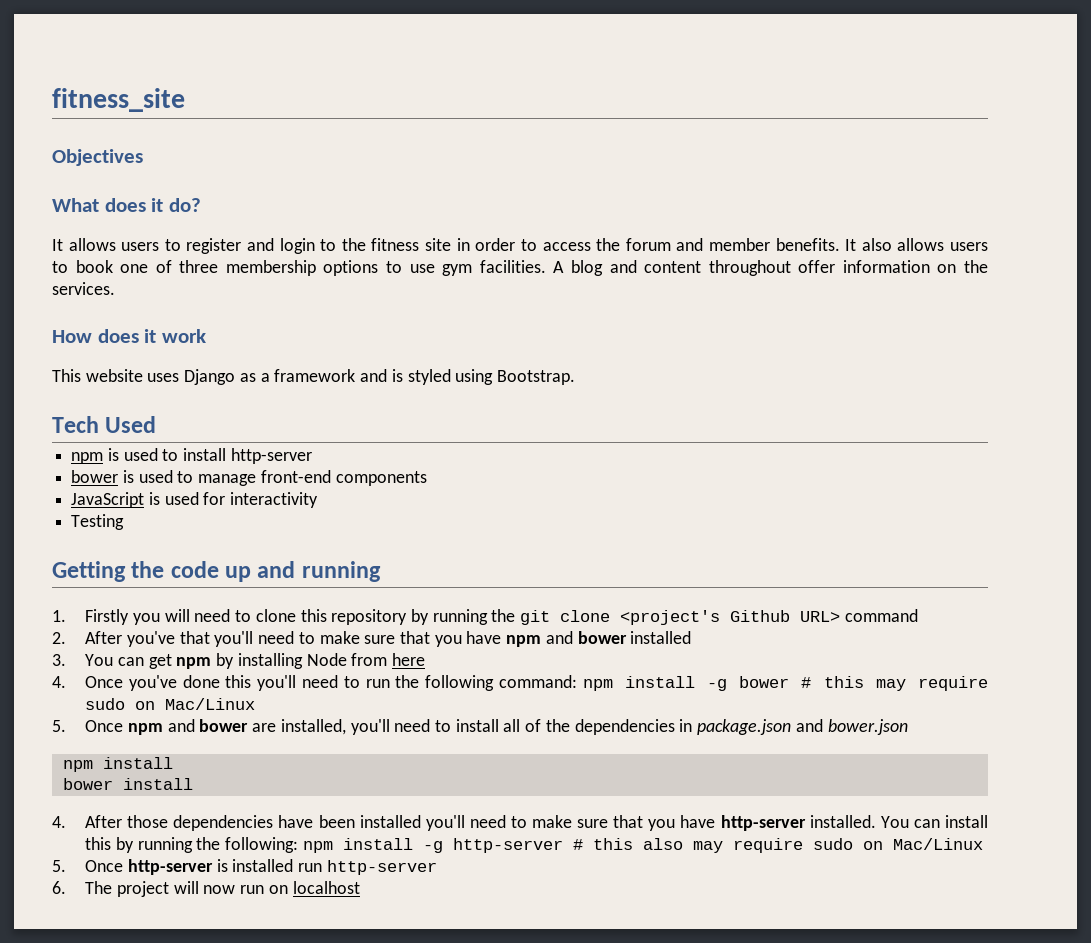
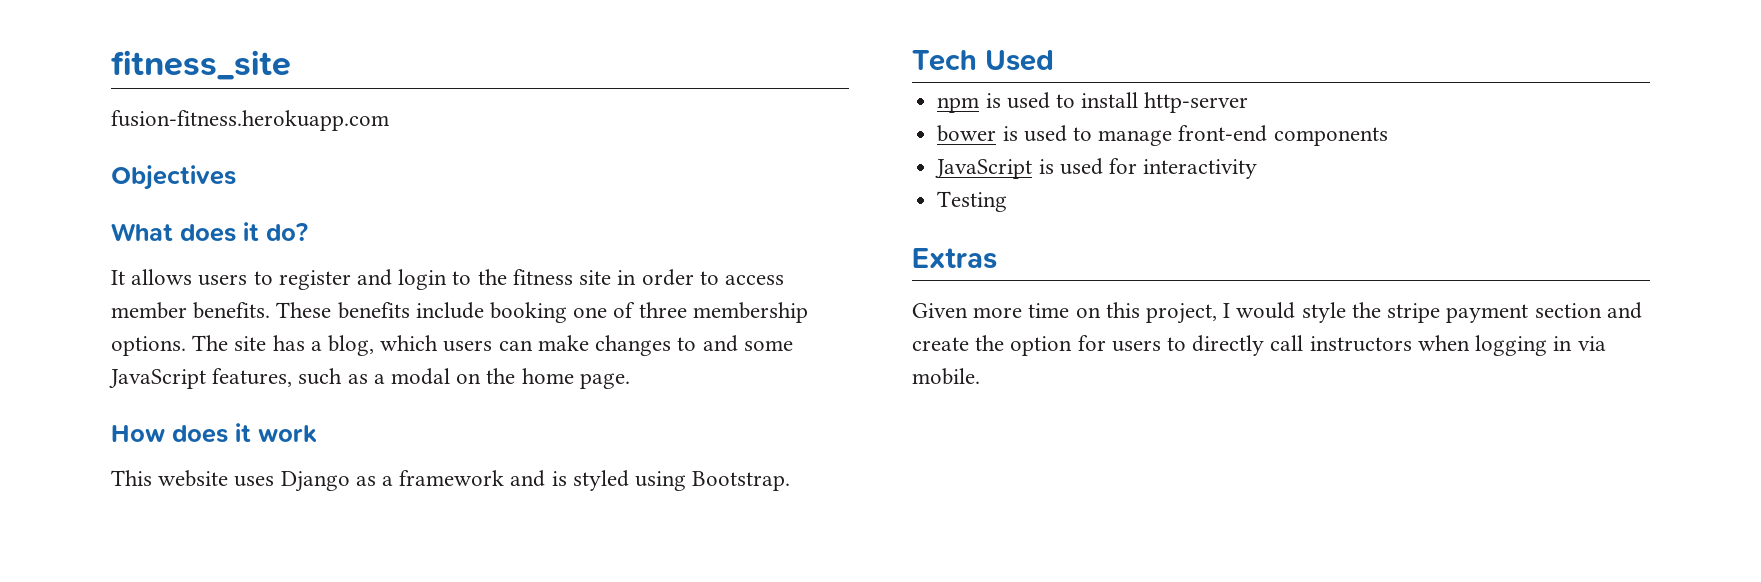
+ fusion-fitness.herokuapp.com
- It allows users to register and login to the fitness site in order to access the forum and member benefits. It also allows users to book one of three membership options to use gym facilities. A blog and content throughout offer information on the services.
+ It allows users to register and login to the fitness site in order to access member benefits. These benefits include booking one of three membership options. The site has a blog, which users can make changes to and some JavaScript features, such as a modal on the home page.
- Getting the code up and running
- 1. Firstly you will need to clone this repository by running the git clone <project's Github URL> command
- 2. After you've that you'll need to make sure that you have npm and bower installed
- 3. You can get npm by installing Node from here
- 4. Once you've done this you'll need to run the following command: npm install -g bower # this may require sudo on Mac/Linux
- 5. Once npm and bower are installed, you'll need to install all of the dependencies in package.json and bower.json
- npm install
- bower install
- 4. After those dependencies have been installed you'll need to make sure that you have http-server installed. You can install this by running the following: npm install -g http-server # this also may require sudo on Mac/Linux
- 5. Once http-server is installed run http-server
- 6. The project will now run on localhost
+ Extras
+ Given more time on this project, I would style the stripe payment section and create the option for users to directly call instructors when logging in via mobile.

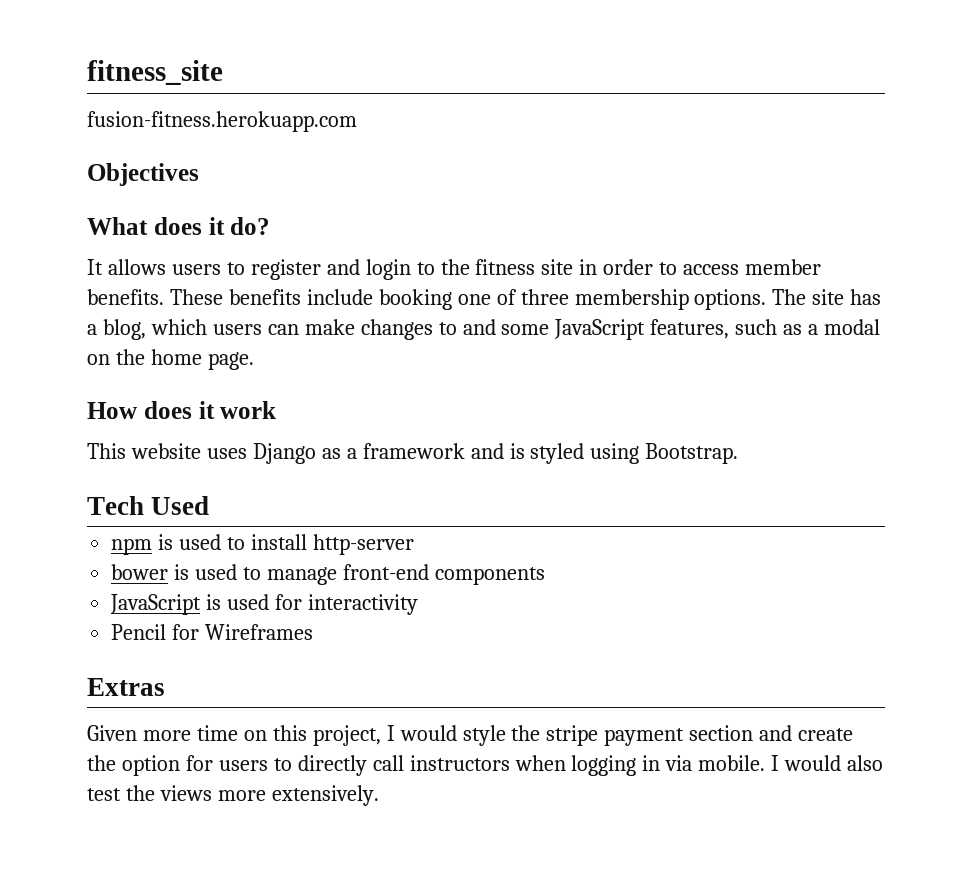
- Testing
+ Pencil for Wireframes
+ I would also test the views more extensively.

